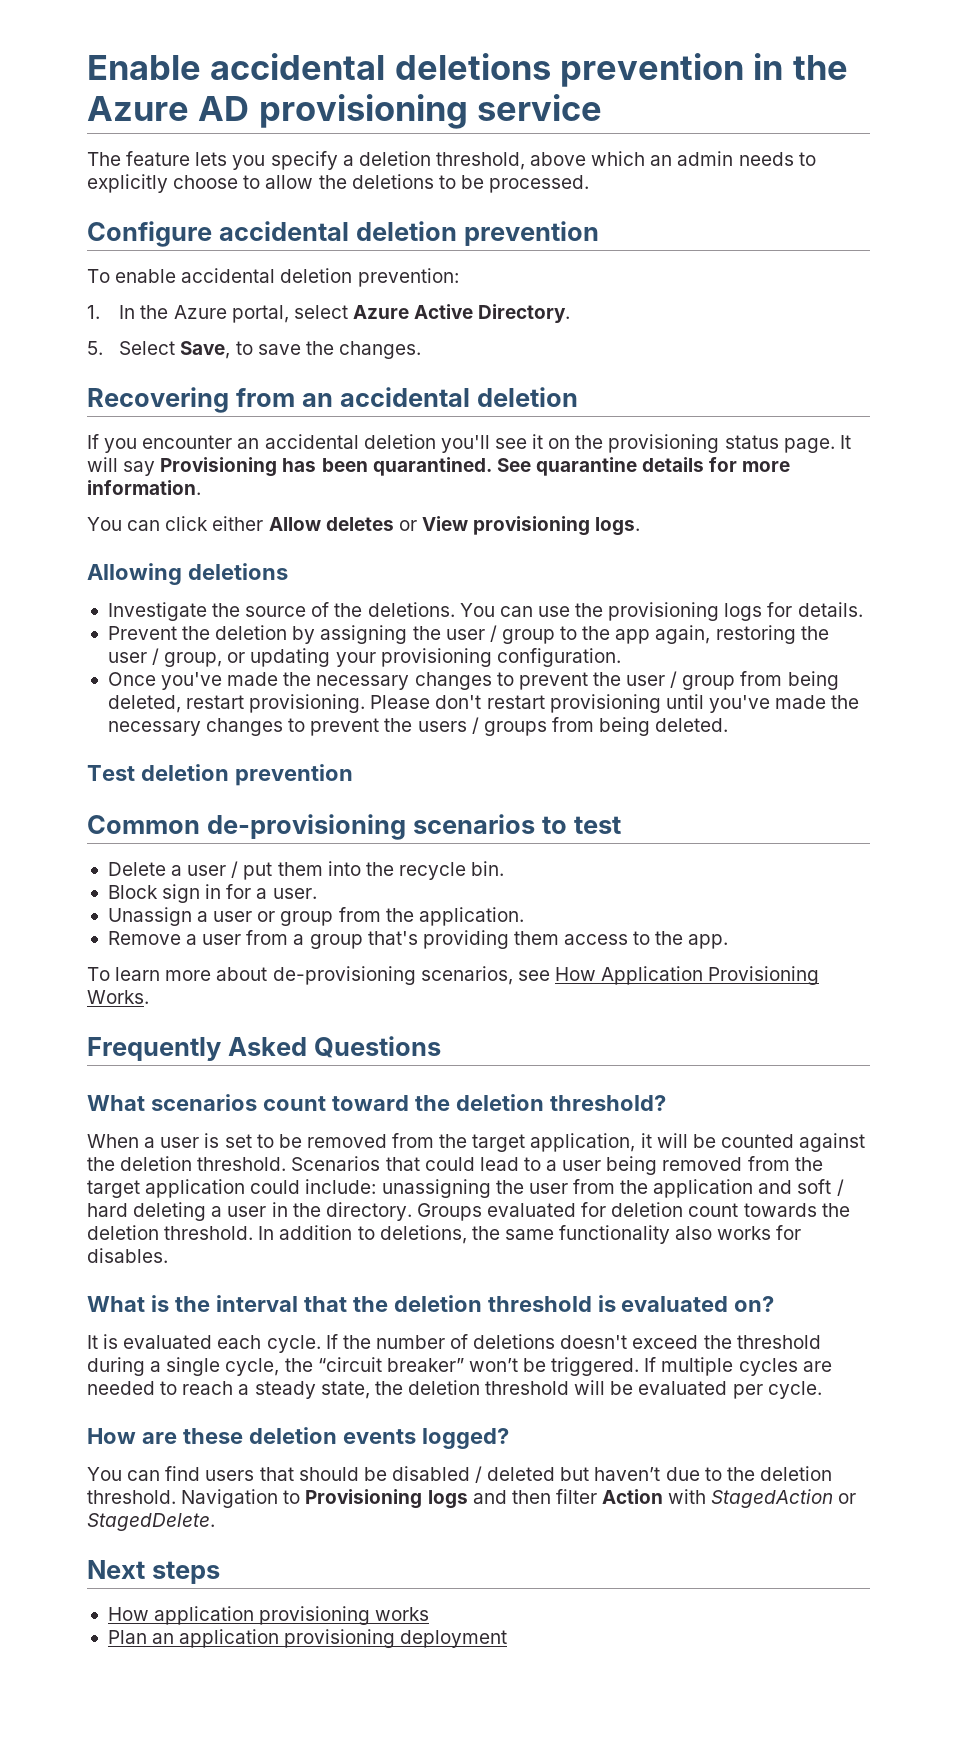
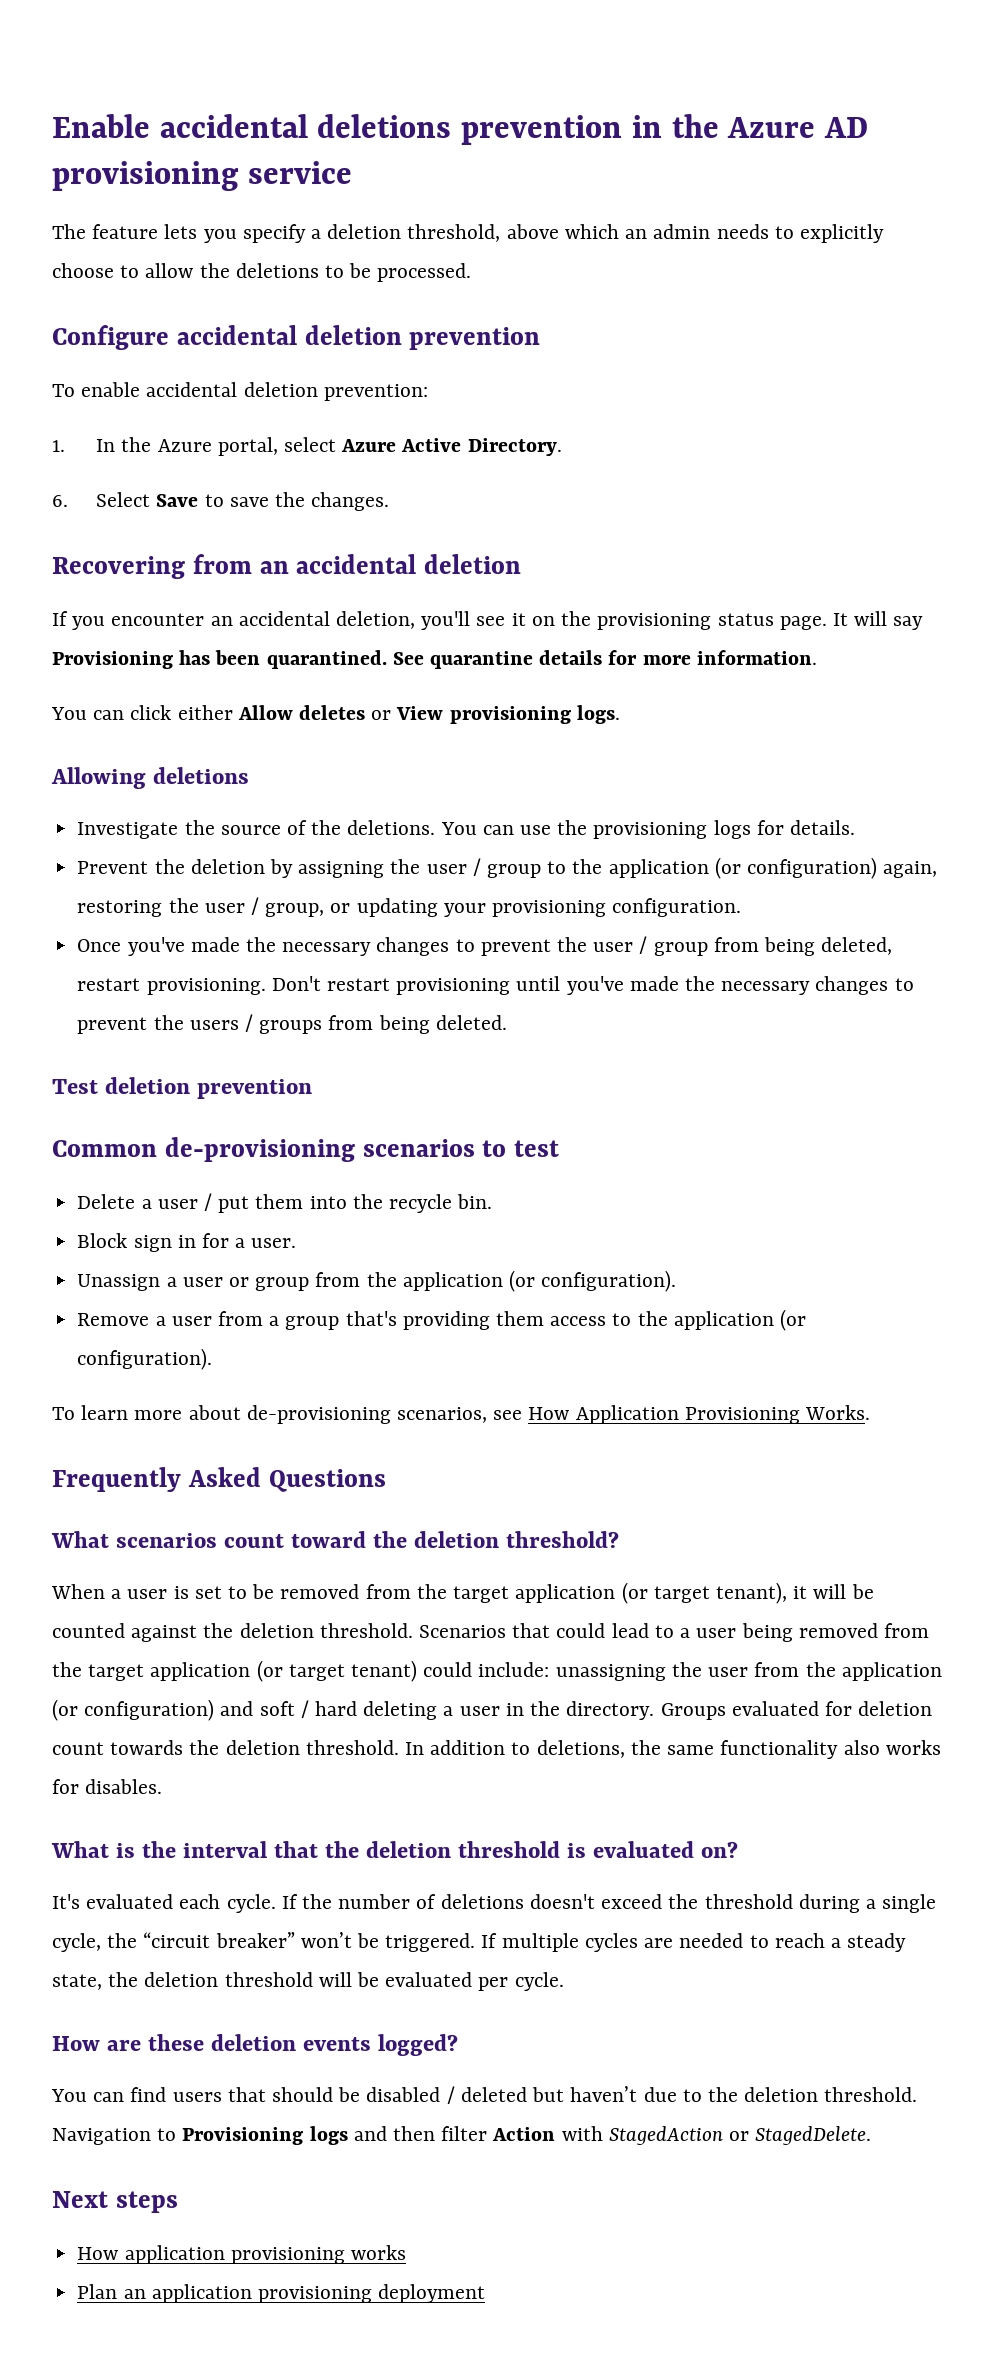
- 5. Select Save, to save the changes.
+ 6. Select Save to save the changes.
- If you encounter an accidental deletion you'll see it on the provisioning status page.
+ If you encounter an accidental deletion, you'll see it on the provisioning status page.
- Prevent the deletion by assigning the user / group to the app again, restoring the user / group, or updating your provisioning configuration.
+ Prevent the deletion by assigning the user / group to the application (or configuration) again, restoring the user / group, or updating your provisioning configuration.
- Please don't restart provisioning until you've made the necessary changes to prevent the users / groups from being deleted.
+ Don't restart provisioning until you've made the necessary changes to prevent the users / groups from being deleted.
- Unassign a user or group from the application.
+ Unassign a user or group from the application (or configuration).
- Remove a user from a group that's providing them access to the app.
+ Remove a user from a group that's providing them access to the application (or configuration).
- When a user is set to be removed from the target application, it will be counted against the deletion threshold.
+ When a user is set to be removed from the target application (or target tenant), it will be counted against the deletion threshold.
- Scenarios that could lead to a user being removed from the target application could include: unassigning the user from the application and soft / hard deleting a user in the directory.
+ Scenarios that could lead to a user being removed from the target application (or target tenant) could include: unassigning the user from the application (or configuration) and soft / hard deleting a user in the directory.
- It is evaluated each cycle.
+ It's evaluated each cycle.

